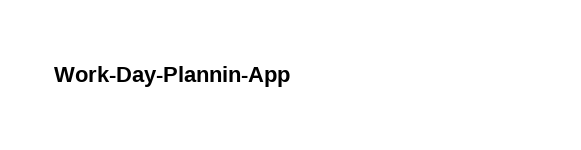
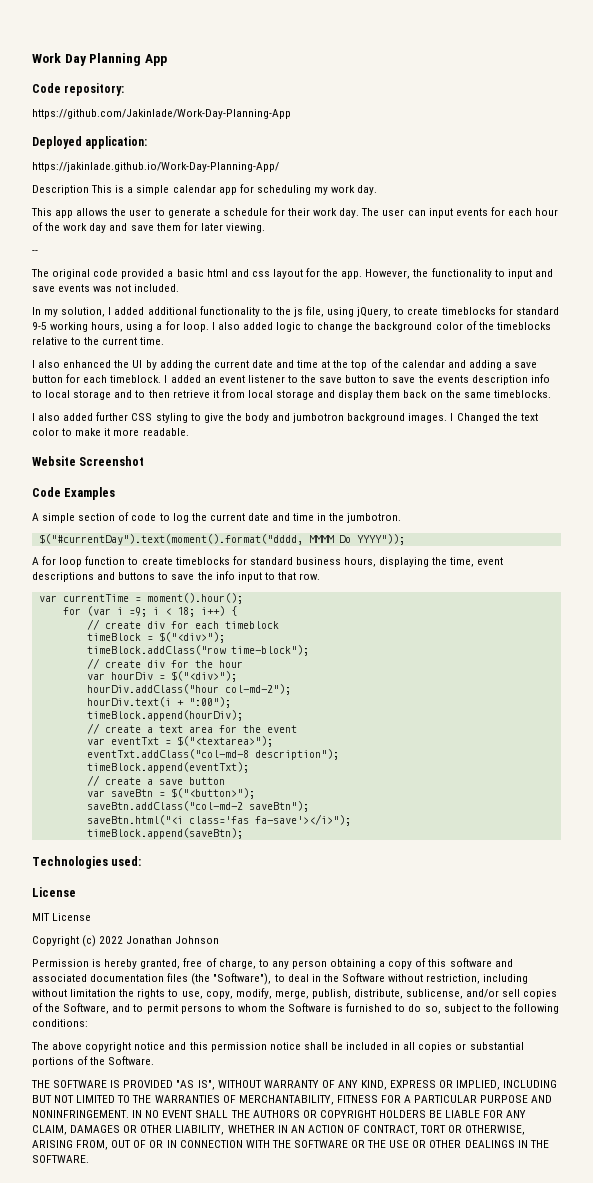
- Work-Day-Plannin-App
+ Work Day Planning App
+ Code repository:
+ https://github.com/Jakinlade/Work-Day-Planning-App
+ Deployed application:
+ https://jakinlade.github.io/Work-Day-Planning-App/
+ Description This is a simple calendar app for scheduling my work day.
+ This app allows the user to generate a schedule for their work day. The user can input events for each hour of the work day and save them for later viewing.
+ --
+ The original code provided a basic html and css layout for the app. However, the functionality to input and save events was not included.
+ In my solution, I added additional functionality to the js file, using jQuery, to create timeblocks for standard 9-5 working hours, using a for loop. I also added logic to change the background color of the timeblocks relative to the current time.
+ I also enhanced the UI by adding the current date and time at the top of the calendar and adding a save button for each timeblock. I added an event listener to the save button to save the events description info to local storage and to then retrieve it from local storage and display them back on the same timeblocks.
+ I also added further CSS styling to give the body and jumbotron background images. I Changed the text color to make it more readable.
+ Website Screenshot
+ Code Examples
+ A simple section of code to log the current date and time in the jumbotron.
+ $("#currentDay").text(moment().format("dddd, MMMM Do YYYY"));
+ A for loop function to create timeblocks for standard business hours, displaying the time, event descriptions and buttons to save the info input to that row.
+ var currentTime = moment().hour();
+ for (var i =9; i < 18; i++) {
+ // create div for each timeblock
+ timeBlock = $("<div>");
+ timeBlock.addClass("row time-block");
+ // create div for the hour
+ var hourDiv = $("<div>");
+ hourDiv.addClass("hour col-md-2");
+ hourDiv.text(i + ":00");
+ timeBlock.append(hourDiv);
+ // create a text area for the event
+ var eventTxt = $("<textarea>");
+ eventTxt.addClass("col-md-8 description");
+ timeBlock.append(eventTxt);
+ // create a save button
+ var saveBtn = $("<button>");
+ saveBtn.addClass("col-md-2 saveBtn");
+ saveBtn.html("<i class='fas fa-save'></i>");
+ timeBlock.append(saveBtn);
+ Technologies used:
+ License
+ MIT License
+ Copyright (c) 2022 Jonathan Johnson
+ Permission is hereby granted, free of charge, to any person obtaining a copy of this software and associated documentation files (the "Software"), to deal in the Software without restriction, including without limitation the rights to use, copy, modify, merge, publish, distribute, sublicense, and/or sell copies of the Software, and to permit persons to whom the Software is furnished to do so, subject to the following conditions:
+ The above copyright notice and this permission notice shall be included in all copies or substantial portions of the Software.
+ THE SOFTWARE IS PROVIDED "AS IS", WITHOUT WARRANTY OF ANY KIND, EXPRESS OR IMPLIED, INCLUDING BUT NOT LIMITED TO THE WARRANTIES OF MERCHANTABILITY, FITNESS FOR A PARTICULAR PURPOSE AND NONINFRINGEMENT. IN NO EVENT SHALL THE AUTHORS OR COPYRIGHT HOLDERS BE LIABLE FOR ANY CLAIM, DAMAGES OR OTHER LIABILITY, WHETHER IN AN ACTION OF CONTRACT, TORT OR OTHERWISE, ARISING FROM, OUT OF OR IN CONNECTION WITH THE SOFTWARE OR THE USE OR OTHER DEALINGS IN THE SOFTWARE.

